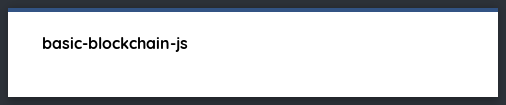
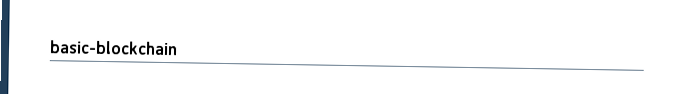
- basic-blockchain-js
+ basic-blockchain

